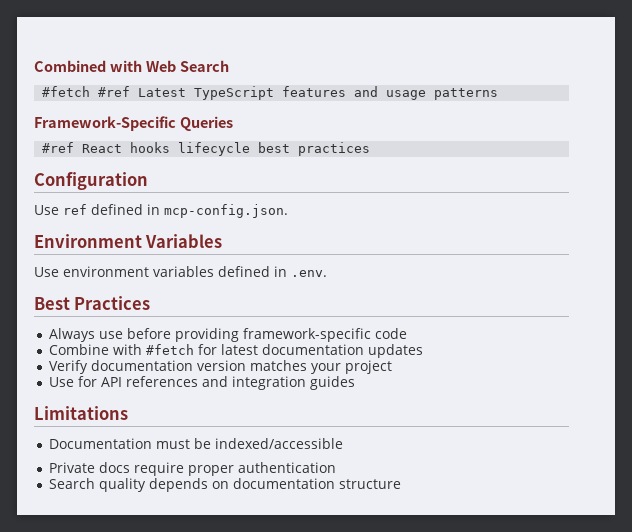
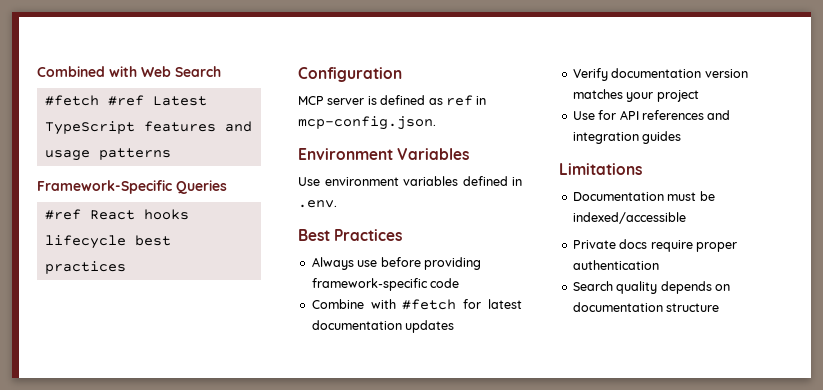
- Use ref defined in mcp-config.json.
+ MCP server is defined as ref in mcp-config.json.

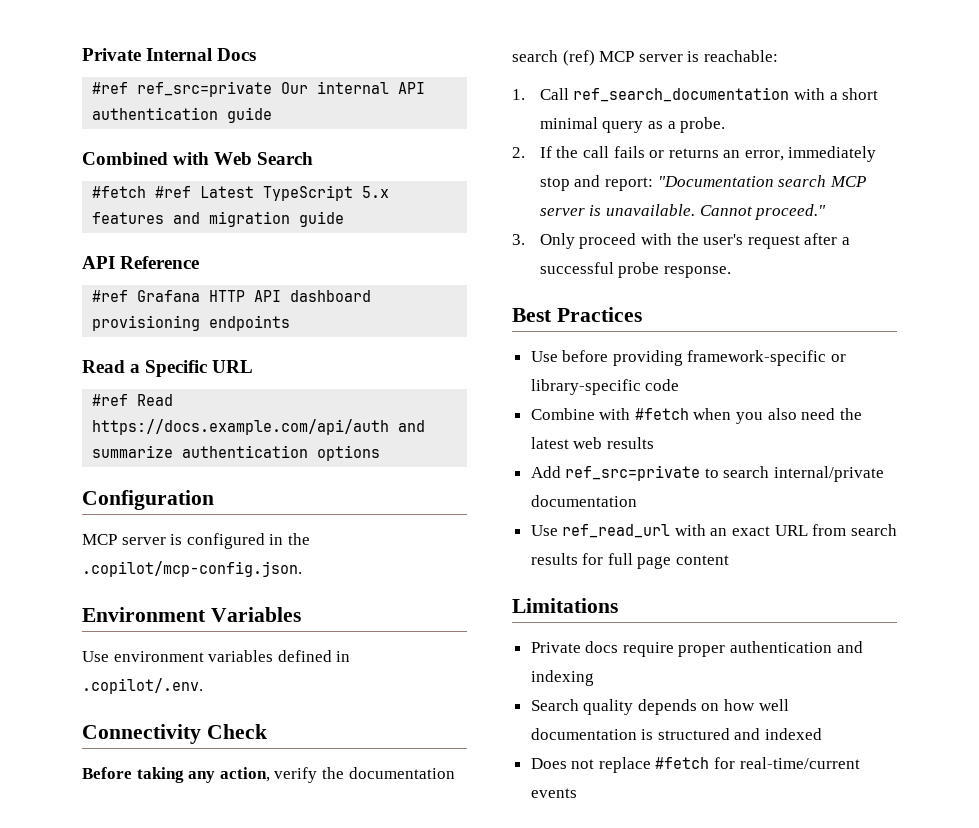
+ Private Internal Docs
+ #ref ref_src=private Our internal API authentication guide
- #fetch #ref Latest TypeScript features and usage patterns
- Framework-Specific Queries
- #ref React hooks lifecycle best practices
+ #fetch #ref Latest TypeScript 5.x features and migration guide
+ API Reference
+ #ref Grafana HTTP API dashboard provisioning endpoints
+ Read a Specific URL
+ #ref Read https://docs.example.com/api/auth and summarize authentication options
- MCP server is defined as ref in mcp-config.json.
+ MCP server is configured in the .copilot/mcp-config.json.
- Use environment variables defined in .env.
+ Use environment variables defined in .copilot/.env.
+ Connectivity Check
+ Before taking any action, verify the documentation search (ref) MCP server is reachable:
+ 1. Call ref_search_documentation with a short minimal query as a probe.
+ 2. If the call fails or returns an error, immediately stop and report: "Documentation search MCP server is unavailable. Cannot proceed."
+ 3. Only proceed with the user's request after a successful probe response.
- Always use before providing framework-specific code
+ Use before providing framework-specific or library-specific code
- Combine with #fetch for latest documentation updates
- Verify documentation version matches your project
- Use for API references and integration guides
+ Combine with #fetch when you also need the latest web results
+ Add ref_src=private to search internal/private documentation
+ Use ref_read_url with an exact URL from search results for full page content
  Limitations
- Documentation must be indexed/accessible
- Private docs require proper authentication
+ Private docs require proper authentication and indexing
- Search quality depends on documentation structure
+ Search quality depends on how well documentation is structured and indexed
+ Does not replace #fetch for real-time/current events

